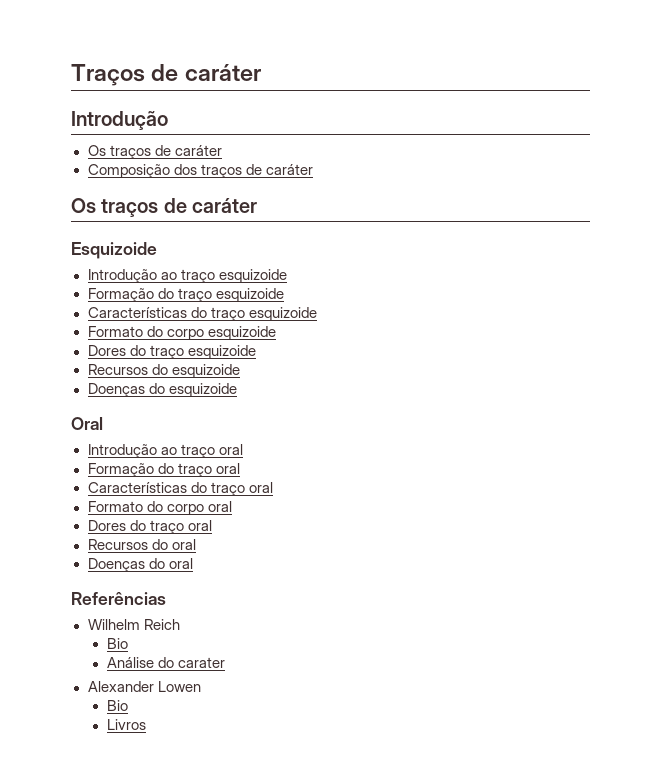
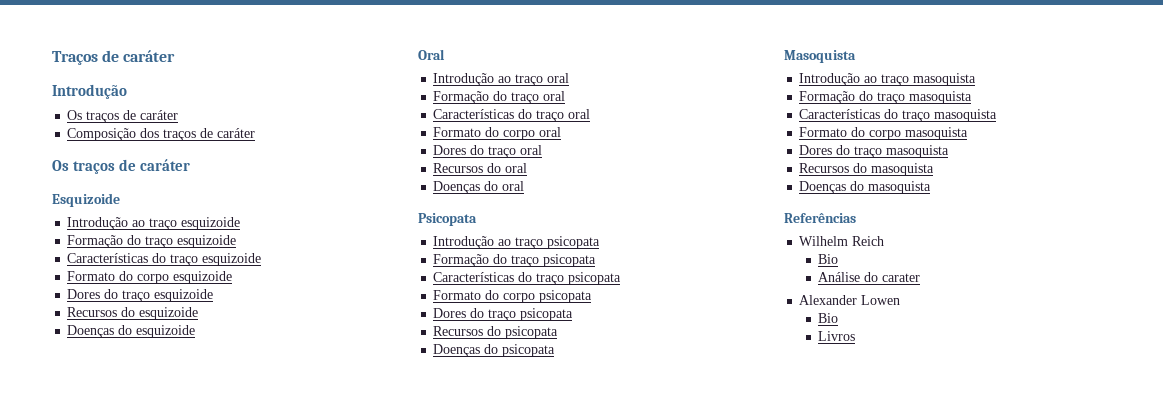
+ Psicopata
+ Introdução ao traço psicopata
+ Formação do traço psicopata
+ Características do traço psicopata
+ Formato do corpo psicopata
+ Dores do traço psicopata
+ Recursos do psicopata
+ Doenças do psicopata
+ Masoquista
+ Introdução ao traço masoquista
+ Formação do traço masoquista
+ Características do traço masoquista
+ Formato do corpo masoquista
+ Dores do traço masoquista
+ Recursos do masoquista
+ Doenças do masoquista

